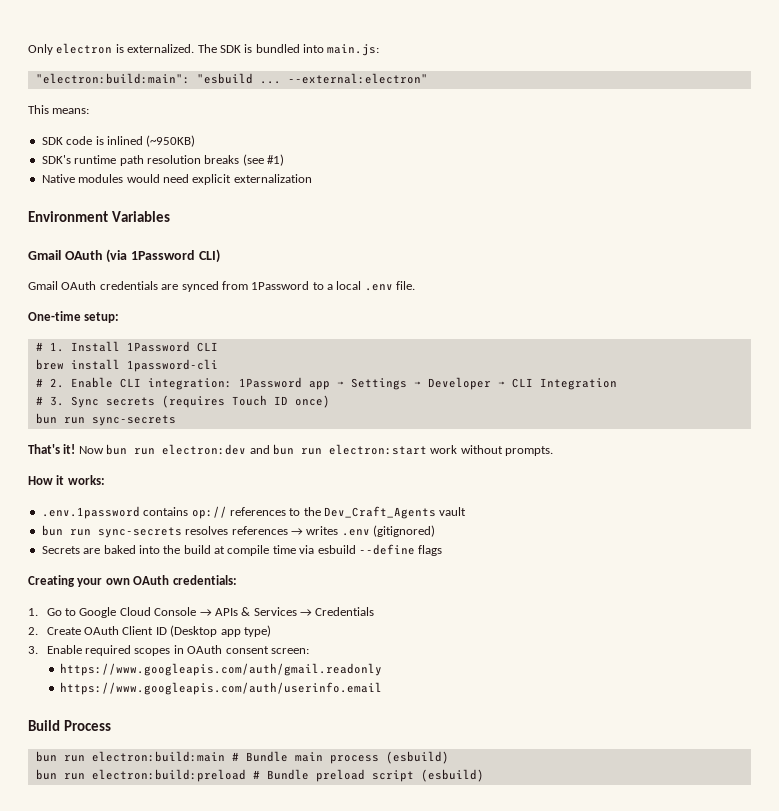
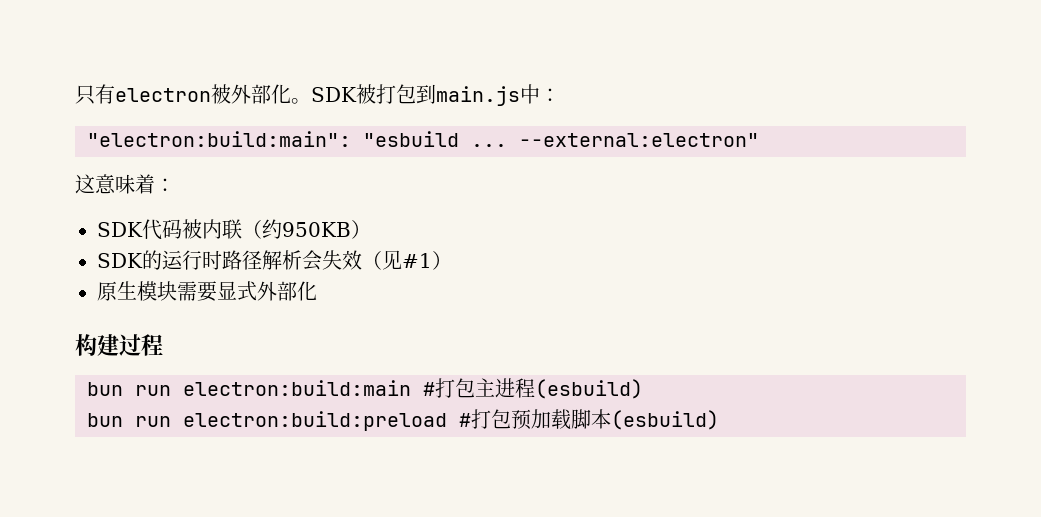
- Only electron is externalized. The SDK is bundled into main.js:
+ 只有electron被外部化。SDK被打包到main.js中：
- This means:
- SDK code is inlined (~950KB)
- SDK's runtime path resolution breaks (see #1)
- Native modules would need explicit externalization
- Environment Variables
- Gmail OAuth (via 1Password CLI)
- Gmail OAuth credentials are synced from 1Password to a local .env file.
- One-time setup:
- # 1. Install 1Password CLI
- brew install 1password-cli
- # 2. Enable CLI integration: 1Password app → Settings → Developer → CLI Integration
- # 3. Sync secrets (requires Touch ID once)
- bun run sync-secrets
- That's it! Now bun run electron:dev and bun run electron:start work without prompts.
- How it works:
- .env.1password contains op:// references to the Dev_Craft_Agents vault
- bun run sync-secrets resolves references → writes .env (gitignored)
- Secrets are baked into the build at compile time via esbuild --define flags
- Creating your own OAuth credentials:
- 1. Go to Google Cloud Console → APIs & Services → Credentials
- 2. Create OAuth Client ID (Desktop app type)
- 3. Enable required scopes in OAuth consent screen:
- https://www.googleapis.com/auth/gmail.readonly
- https://www.googleapis.com/auth/userinfo.email
- Build Process
+ 这意味着：
+ SDK代码被内联（约950KB）
+ SDK的运行时路径解析会失效（见#1）
+ 原生模块需要显式外部化
+ 构建过程
- bun run electron:build:main # Bundle main process (esbuild)
+ bun run electron:build:main #打包主进程(esbuild)
- bun run electron:build:preload # Bundle preload script (esbuild)
+ bun run electron:build:preload #打包预加载脚本(esbuild)

